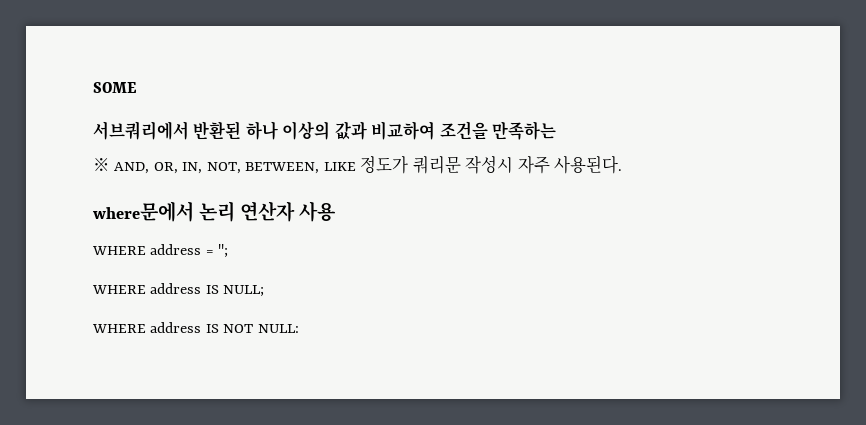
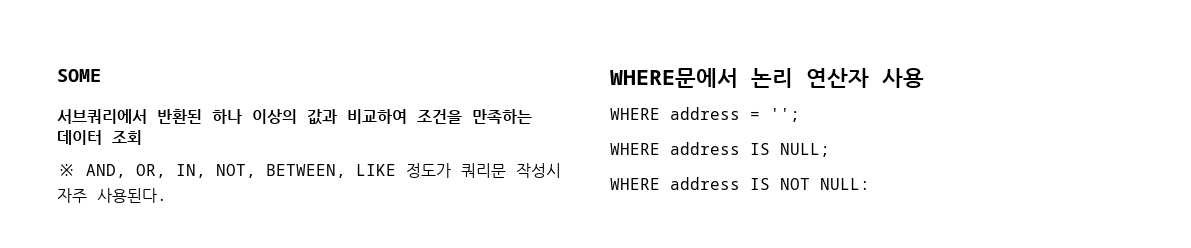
- 서브쿼리에서 반환된 하나 이상의 값과 비교하여 조건을 만족하는
+ 서브쿼리에서 반환된 하나 이상의 값과 비교하여 조건을 만족하는 데이터 조회
- where문에서 논리 연산자 사용
+ WHERE문에서 논리 연산자 사용

